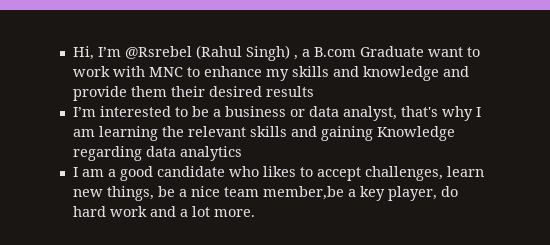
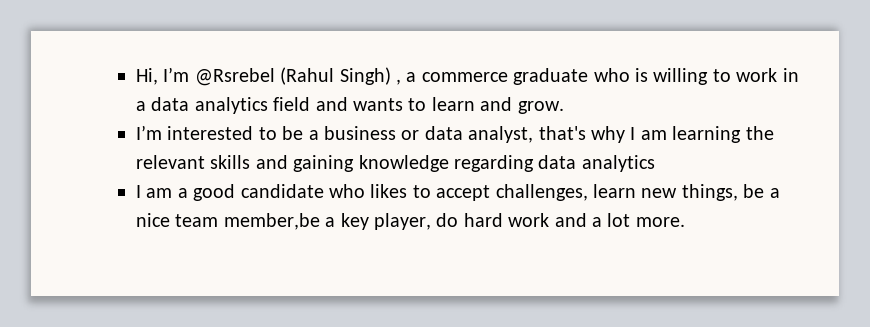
- Hi, I’m @Rsrebel (Rahul Singh) , a B.com Graduate want to work with MNC to enhance my skills and knowledge and provide them their desired results
+ Hi, I’m @Rsrebel (Rahul Singh) , a commerce graduate who is willing to work in a data analytics field and wants to learn and grow.
- I’m interested to be a business or data analyst, that's why I am learning the relevant skills and gaining Knowledge regarding data analytics
+ I’m interested to be a business or data analyst, that's why I am learning the relevant skills and gaining knowledge regarding data analytics

